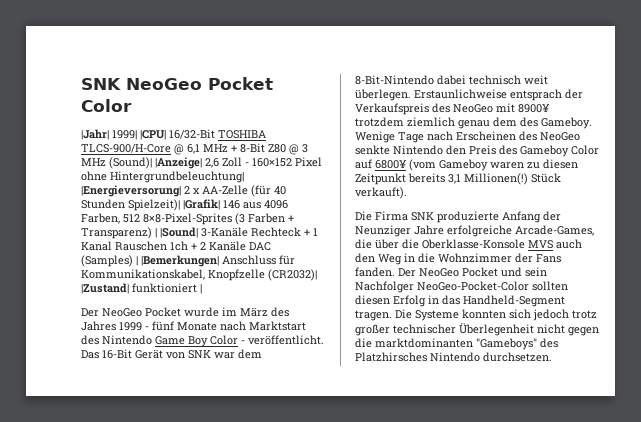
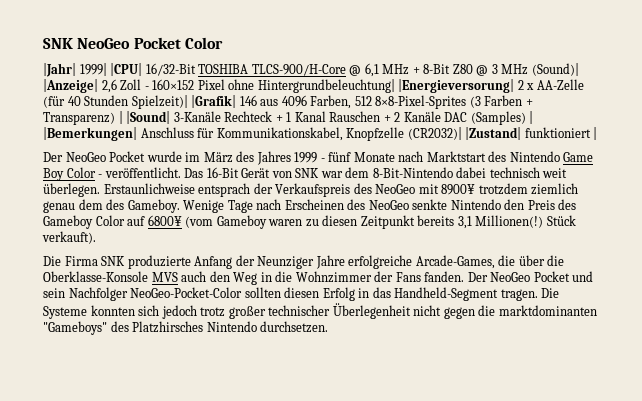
- |Jahr| 1999| |CPU| 16/32-Bit TOSHIBA TLCS-900/H-Core @ 6,1 MHz + 8-Bit Z80 @ 3 MHz (Sound)| |Anzeige| 2,6 Zoll - 160×152 Pixel ohne Hintergrundbeleuchtung| |Energieversorung| 2 x AA-Zelle (für 40 Stunden Spielzeit)| |Grafik| 146 aus 4096 Farben, 512 8×8-Pixel-Sprites (3 Farben + Transparenz) | |Sound| 3-Kanäle Rechteck + 1 Kanal Rauschen 1ch + 2 Kanäle DAC (Samples) | |Bemerkungen| Anschluss für Kommunikationskabel, Knopfzelle (CR2032)| |Zustand| funktioniert |
+ |Jahr| 1999| |CPU| 16/32-Bit TOSHIBA TLCS-900/H-Core @ 6,1 MHz + 8-Bit Z80 @ 3 MHz (Sound)| |Anzeige| 2,6 Zoll - 160×152 Pixel ohne Hintergrundbeleuchtung| |Energieversorung| 2 x AA-Zelle (für 40 Stunden Spielzeit)| |Grafik| 146 aus 4096 Farben, 512 8×8-Pixel-Sprites (3 Farben + Transparenz) | |Sound| 3-Kanäle Rechteck + 1 Kanal Rauschen + 2 Kanäle DAC (Samples) | |Bemerkungen| Anschluss für Kommunikationskabel, Knopfzelle (CR2032)| |Zustand| funktioniert |

